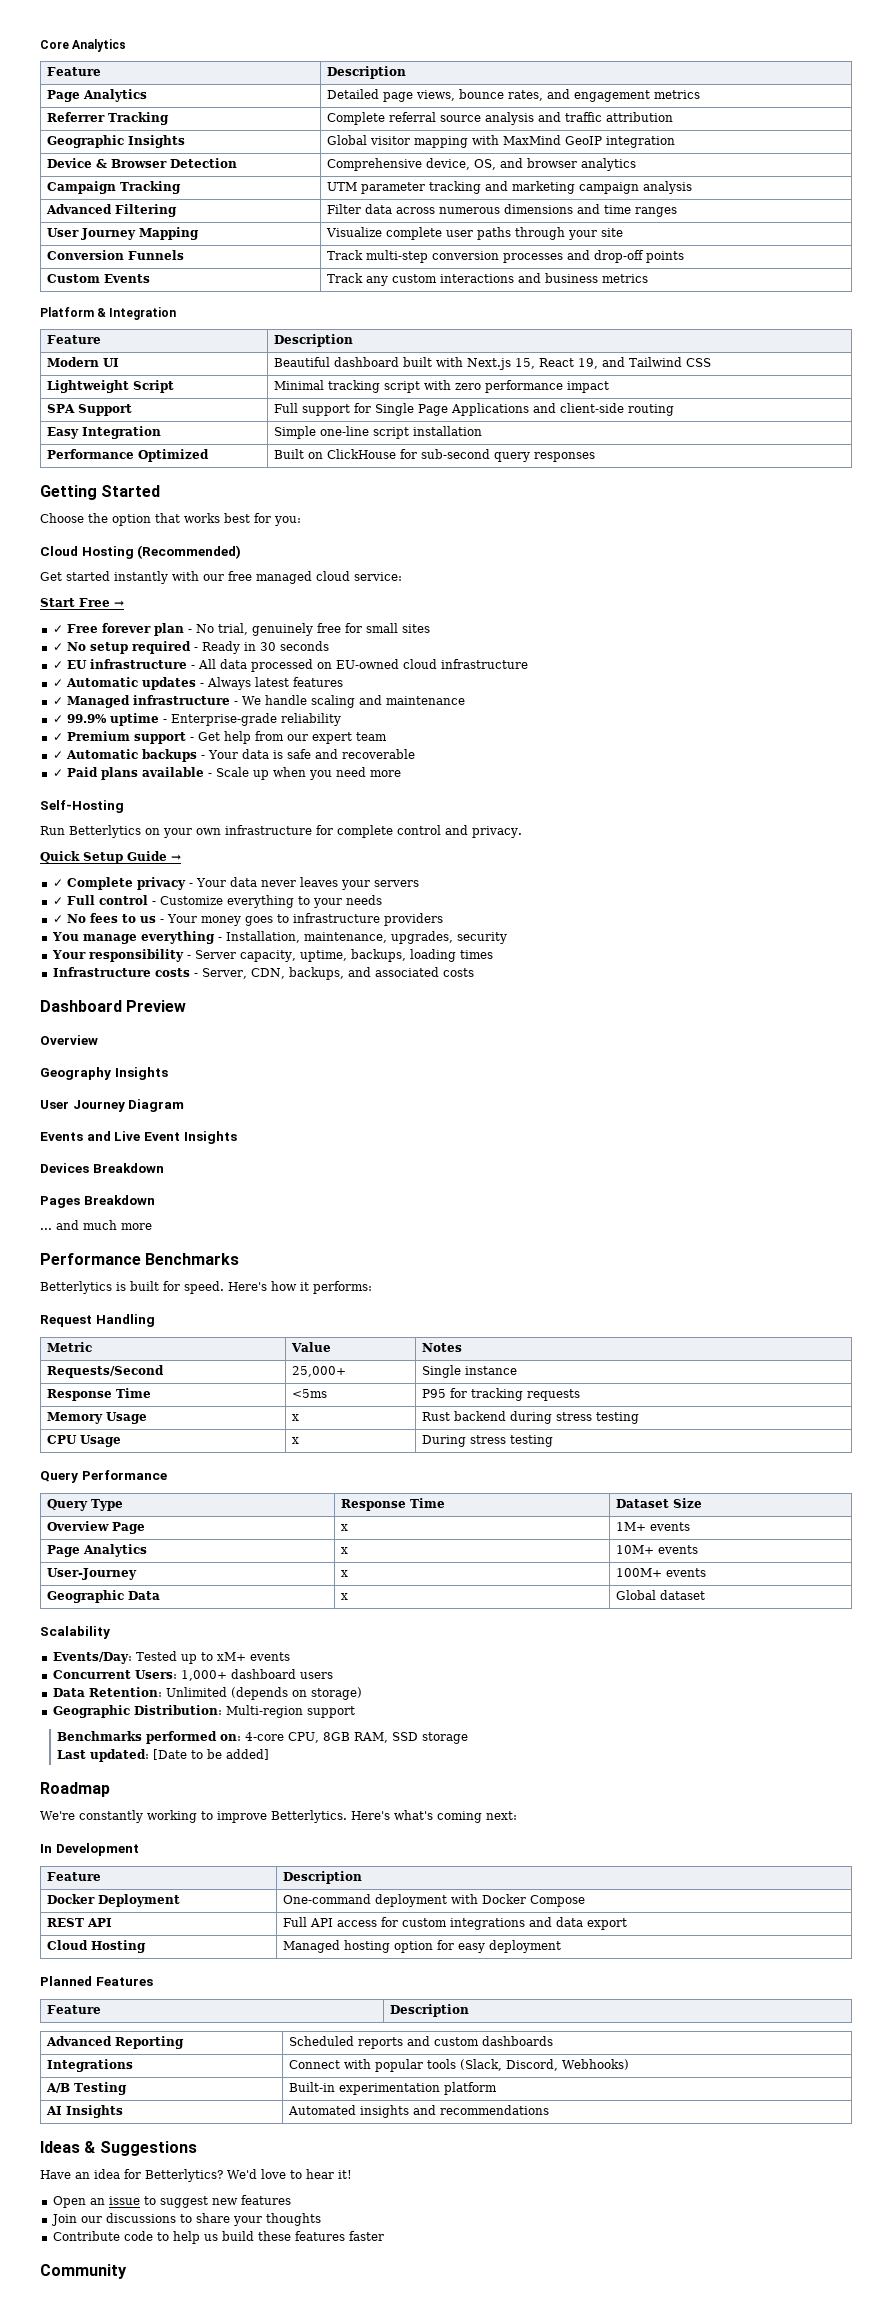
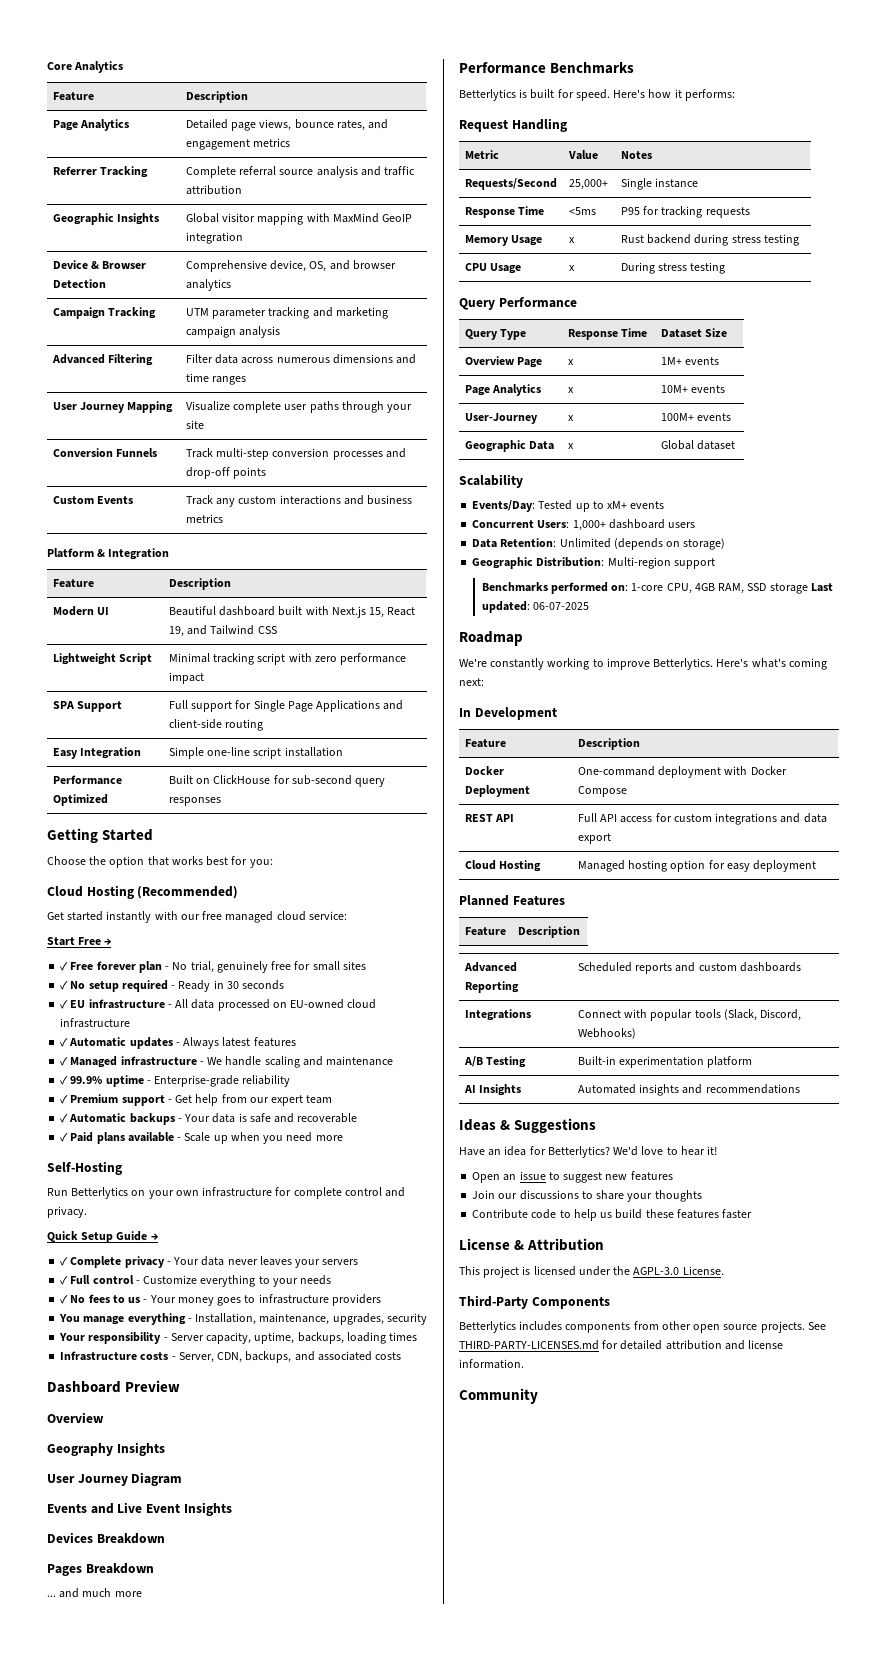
- Benchmarks performed on: 4-core CPU, 8GB RAM, SSD storage
- Last updated: [Date to be added]
+ Benchmarks performed on: 1-core CPU, 4GB RAM, SSD storage Last updated: 06-07-2025
+ License & Attribution
+ This project is licensed under the AGPL-3.0 License.
+ Third-Party Components
+ Betterlytics includes components from other open source projects. See THIRD-PARTY-LICENSES.md for detailed attribution and license information.

